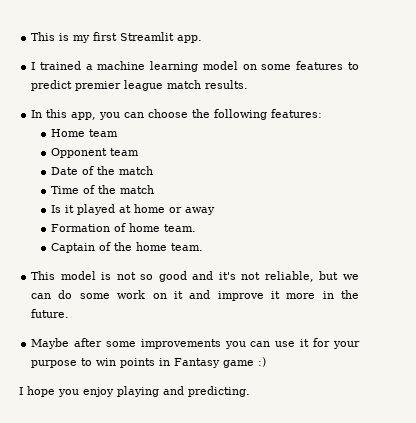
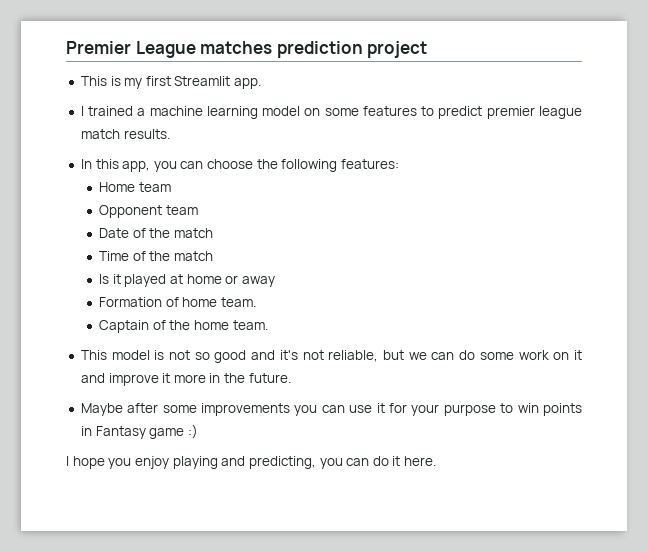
+ Premier League matches prediction project
- I hope you enjoy playing and predicting.
+ I hope you enjoy playing and predicting, you can do it here.

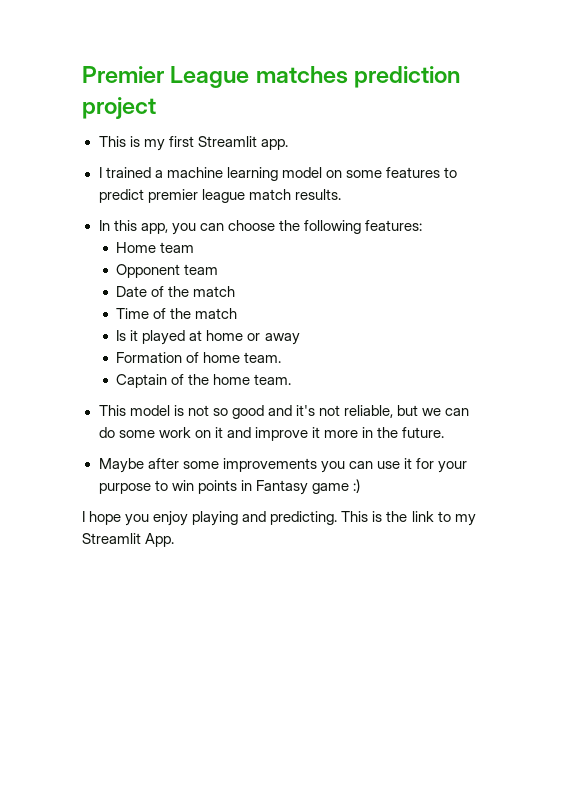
- I hope you enjoy playing and predicting, you can do it here.
+ I hope you enjoy playing and predicting. This is the link to my Streamlit App.

